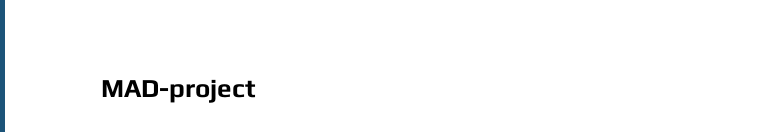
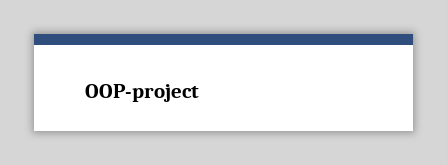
- MAD-project
+ OOP-project

